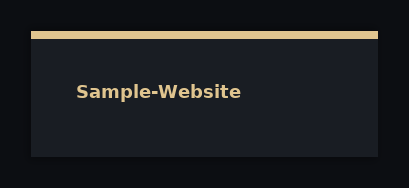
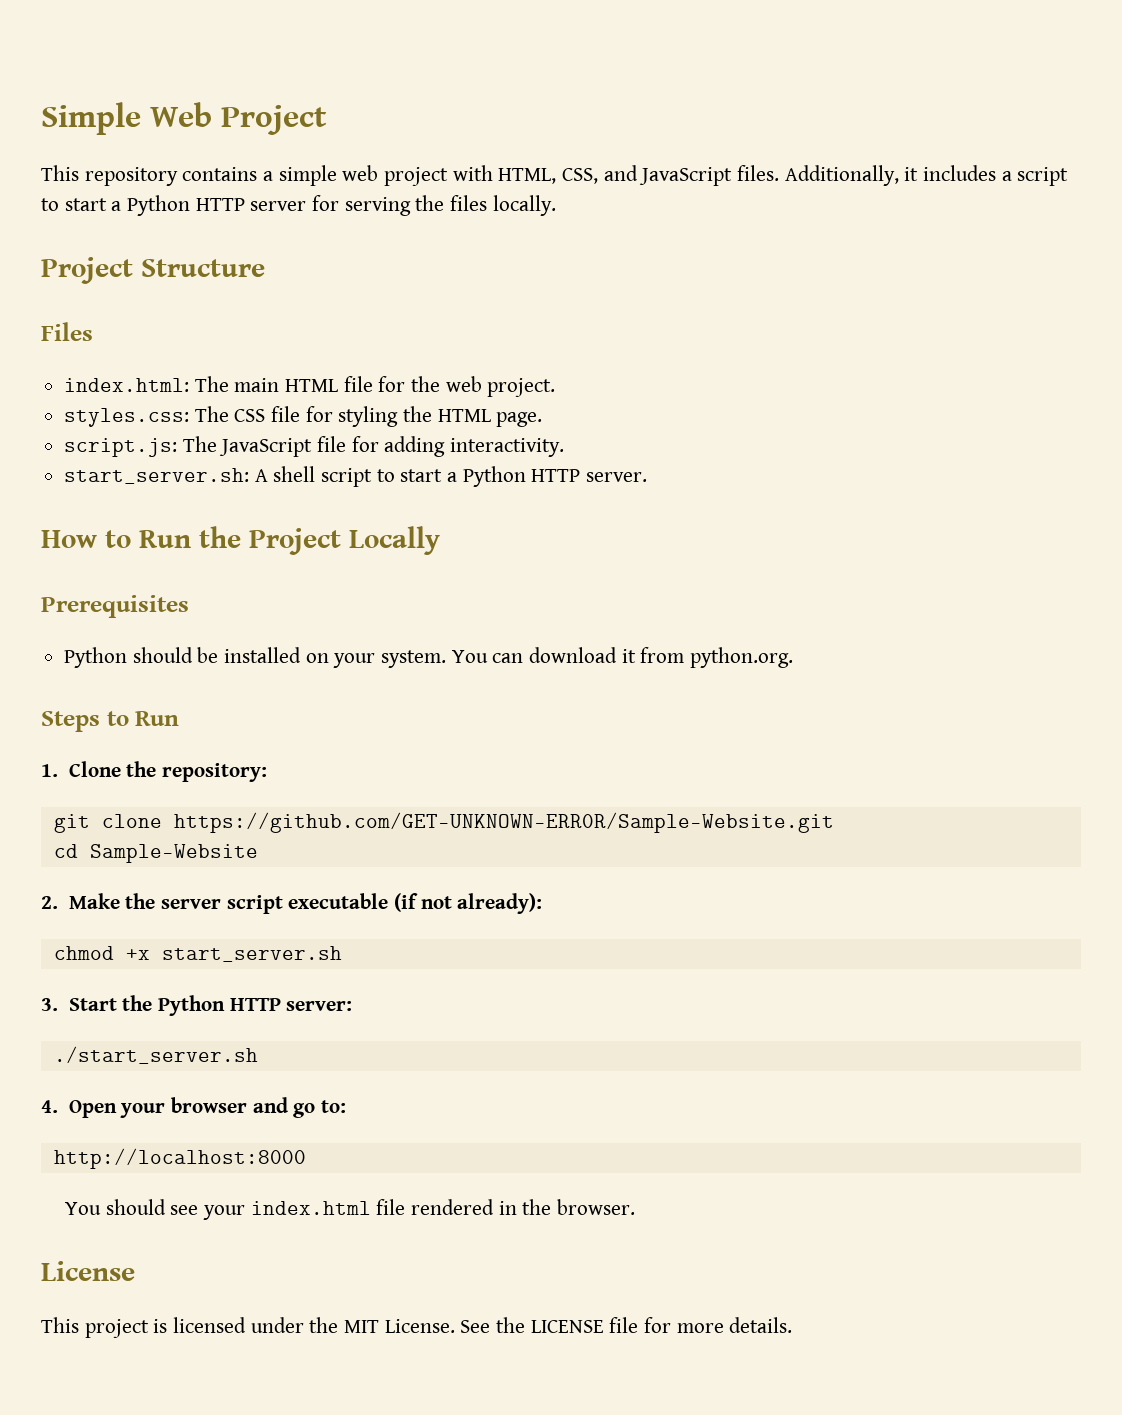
- Sample-Website
+ Simple Web Project
+ This repository contains a simple web project with HTML, CSS, and JavaScript files. Additionally, it includes a script to start a Python HTTP server for serving the files locally.
+ Project Structure
+ Files
+ index.html: The main HTML file for the web project.
+ styles.css: The CSS file for styling the HTML page.
+ script.js: The JavaScript file for adding interactivity.
+ start_server.sh: A shell script to start a Python HTTP server.
+ How to Run the Project Locally
+ Prerequisites
+ Python should be installed on your system. You can download it from python.org.
+ Steps to Run
+ 1. Clone the repository:
+ git clone https://github.com/GET-UNKNOWN-ERR0R/Sample-Website.git
+ cd Sample-Website
+ 2. Make the server script executable (if not already):
+ chmod +x start_server.sh
+ 3. Start the Python HTTP server:
+ ./start_server.sh
+ 4. Open your browser and go to:
+ http://localhost:8000
+ You should see your index.html file rendered in the browser.
+ License
+ This project is licensed under the MIT License. See the LICENSE file for more details.

